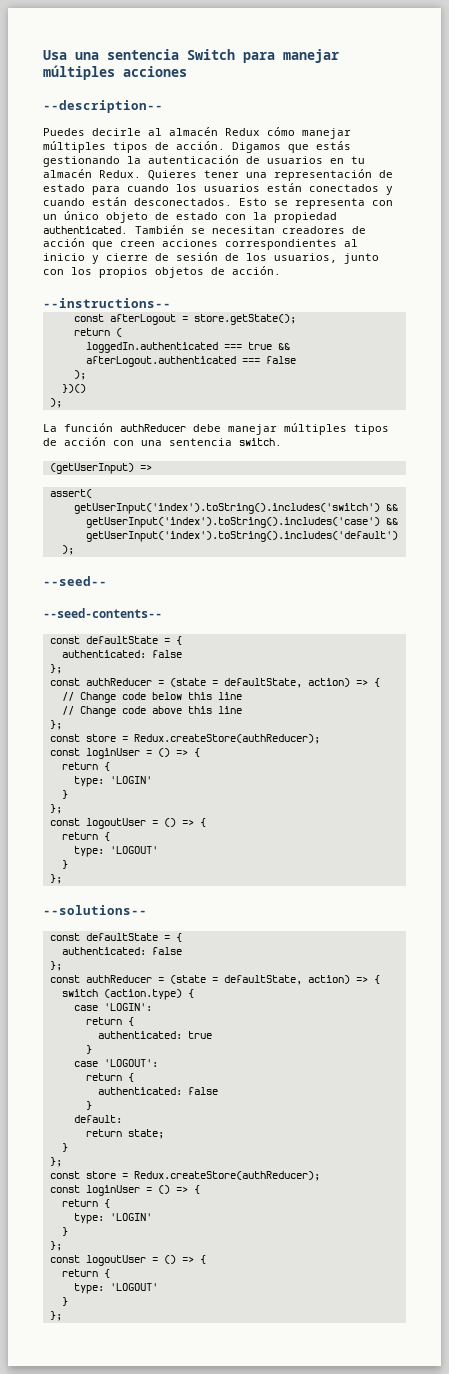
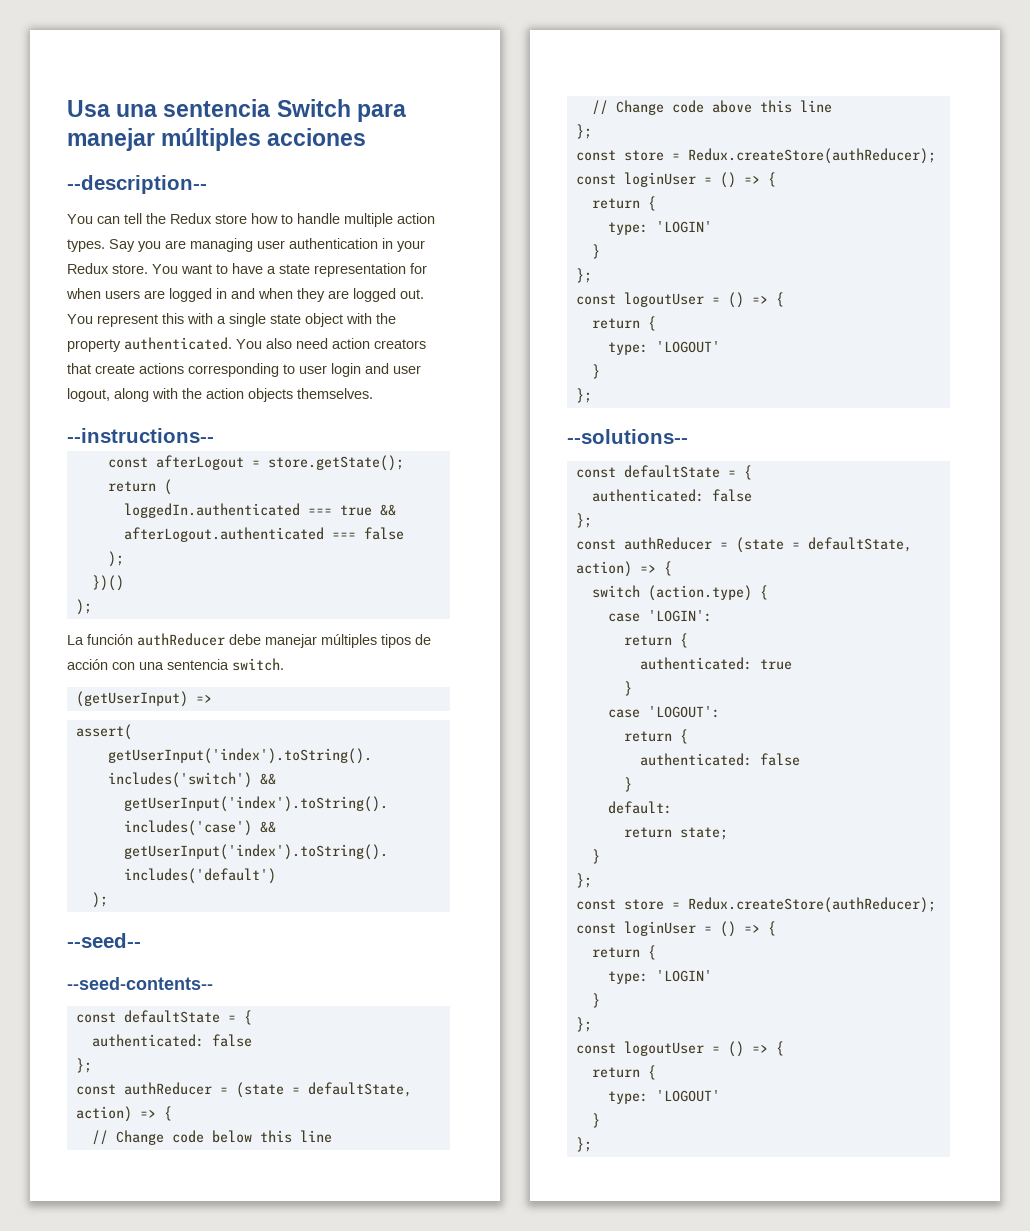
- Puedes decirle al almacén Redux cómo manejar múltiples tipos de acción. Digamos que estás gestionando la autenticación de usuarios en tu almacén Redux. Quieres tener una representación de estado para cuando los usuarios están conectados y cuando están desconectados. Esto se representa con un único objeto de estado con la propiedad authenticated. También se necesitan creadores de acción que creen acciones correspondientes al inicio y cierre de sesión de los usuarios, junto con los propios objetos de acción.
+ You can tell the Redux store how to handle multiple action types. Say you are managing user authentication in your Redux store. You want to have a state representation for when users are logged in and when they are logged out. You represent this with a single state object with the property authenticated. You also need action creators that create actions corresponding to user login and user logout, along with the action objects themselves.

